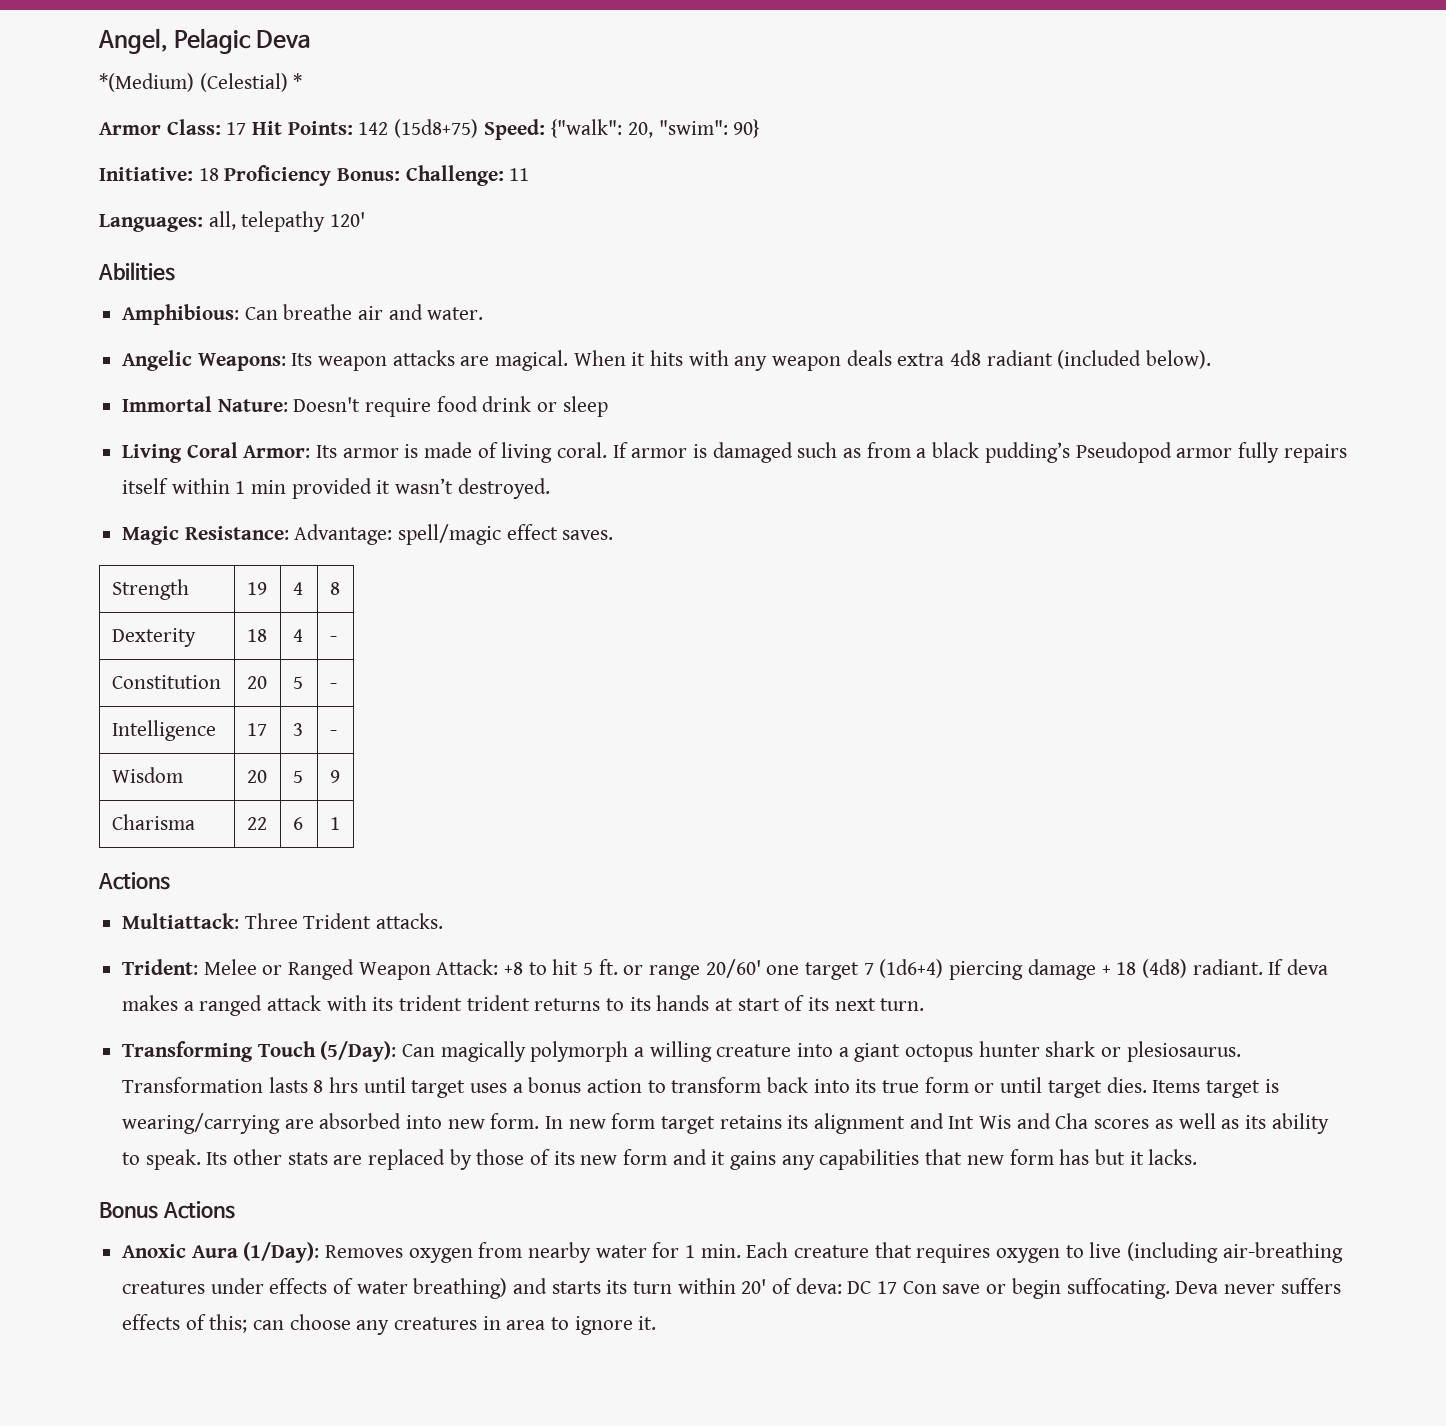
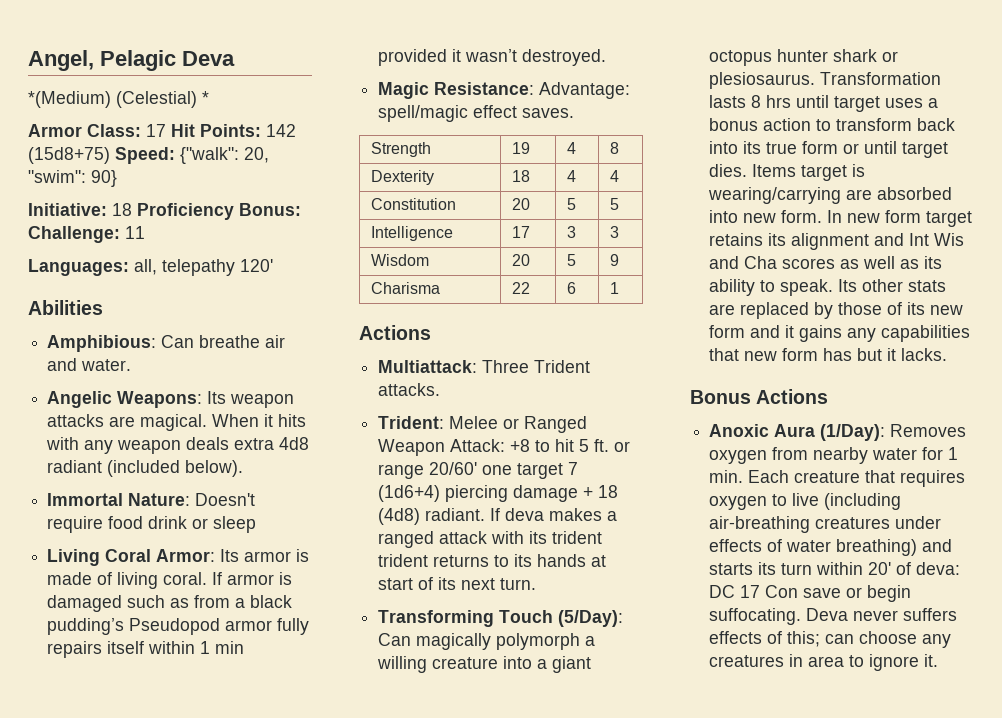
- Dexterity | 18 | 4 | -
+ Dexterity | 18 | 4 | 4
- Constitution | 20 | 5 | -
+ Constitution | 20 | 5 | 5
- Intelligence | 17 | 3 | -
+ Intelligence | 17 | 3 | 3

